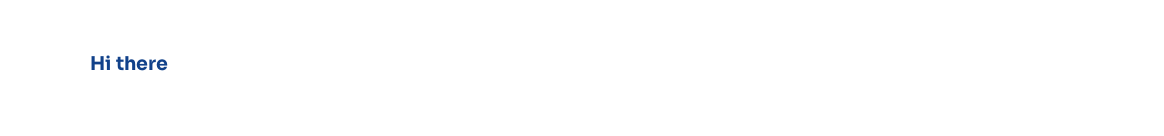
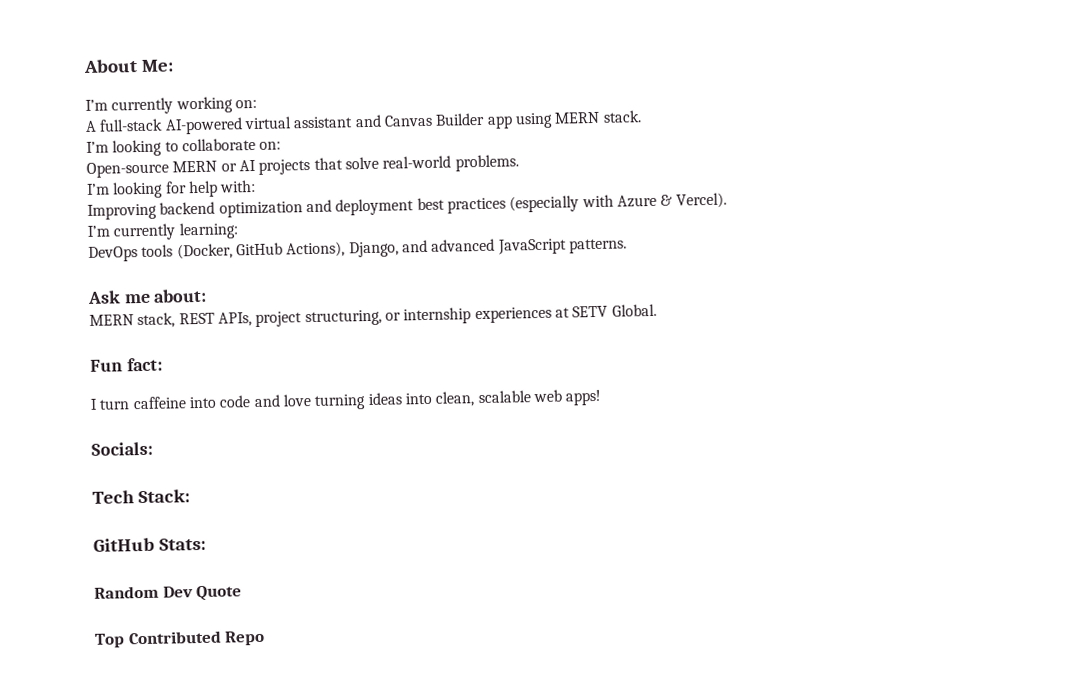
- Hi there
+ About Me:
+ I’m currently working on:
+ A full-stack AI-powered virtual assistant and Canvas Builder app using MERN stack.
+ I’m looking to collaborate on:
+ Open-source MERN or AI projects that solve real-world problems.
+ I’m looking for help with:
+ Improving backend optimization and deployment best practices (especially with Azure & Vercel).
+ I’m currently learning:
+ DevOps tools (Docker, GitHub Actions), Django, and advanced JavaScript patterns.
+ Ask me about:
+ MERN stack, REST APIs, project structuring, or internship experiences at SETV Global.
+ Fun fact:
+ I turn caffeine into code and love turning ideas into clean, scalable web apps!
+ Socials:
+ Tech Stack:
+ GitHub Stats:
+ Random Dev Quote
+ Top Contributed Repo

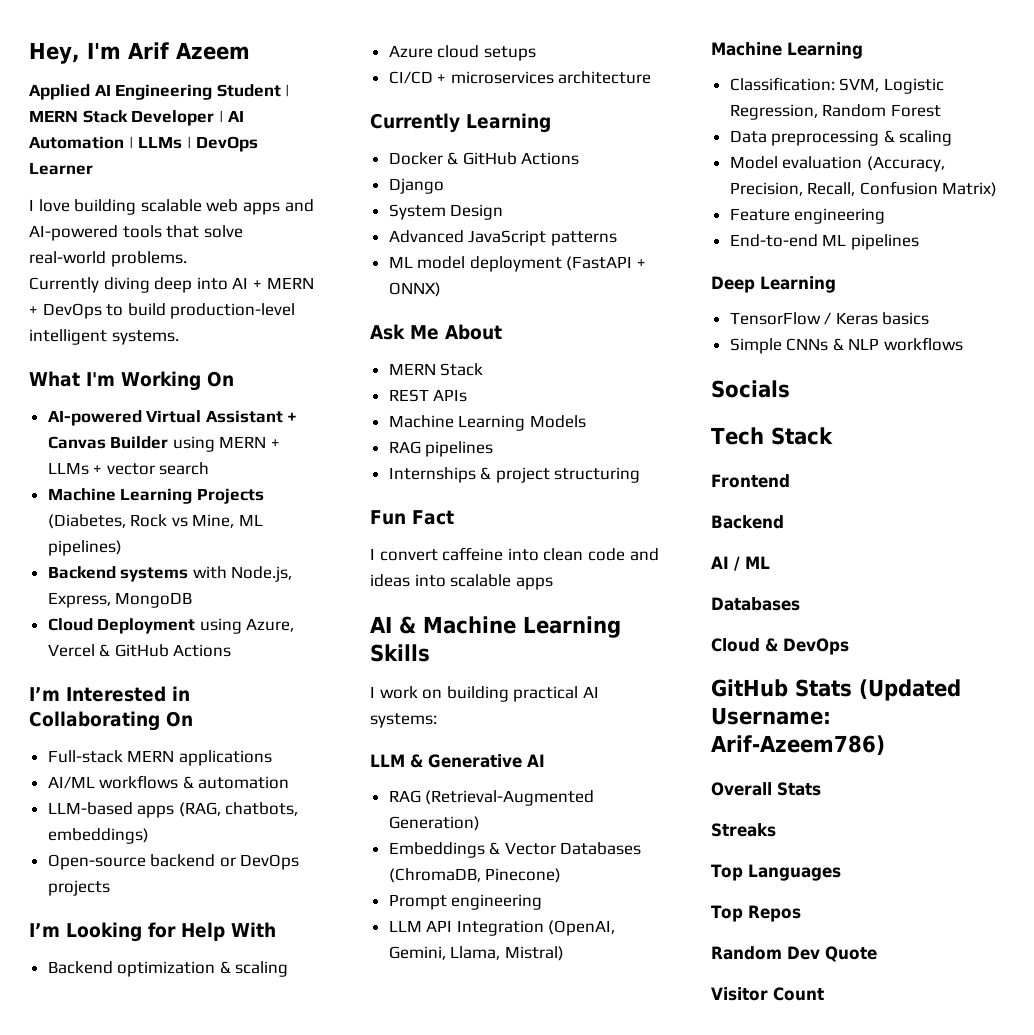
- About Me:
- I’m currently working on:
- A full-stack AI-powered virtual assistant and Canvas Builder app using MERN stack.
- I’m looking to collaborate on:
- Open-source MERN or AI projects that solve real-world problems.
- I’m looking for help with:
- Improving backend optimization and deployment best practices (especially with Azure & Vercel).
- I’m currently learning:
- DevOps tools (Docker, GitHub Actions), Django, and advanced JavaScript patterns.
+ Hey, I'm Arif Azeem
+ Applied AI Engineering Student | MERN Stack Developer | AI Automation | LLMs | DevOps Learner
+ I love building scalable web apps and AI-powered tools that solve real-world problems.
+ Currently diving deep into AI + MERN + DevOps to build production-level intelligent systems.
+ What I'm Working On
+ AI-powered Virtual Assistant + Canvas Builder using MERN + LLMs + vector search
+ Machine Learning Projects (Diabetes, Rock vs Mine, ML pipelines)
+ Backend systems with Node.js, Express, MongoDB
+ Cloud Deployment using Azure, Vercel & GitHub Actions
+ I’m Interested in Collaborating On
+ Full-stack MERN applications
+ AI/ML workflows & automation
+ LLM-based apps (RAG, chatbots, embeddings)
+ Open-source backend or DevOps projects
+ I’m Looking for Help With
+ Backend optimization & scaling
+ Azure cloud setups
+ CI/CD + microservices architecture
+ Currently Learning
+ Docker & GitHub Actions
+ Django
+ System Design
+ Advanced JavaScript patterns
+ ML model deployment (FastAPI + ONNX)
- Ask me about:
- MERN stack, REST APIs, project structuring, or internship experiences at SETV Global.
+ Ask Me About
+ MERN Stack
+ REST APIs
+ Machine Learning Models
+ RAG pipelines
+ Internships & project structuring
- Fun fact:
- I turn caffeine into code and love turning ideas into clean, scalable web apps!
- Socials:
- Tech Stack:
- GitHub Stats:
+ Fun Fact
+ I convert caffeine into clean code and ideas into scalable apps
+ AI & Machine Learning Skills
+ I work on building practical AI systems:
+ LLM & Generative AI
+ RAG (Retrieval-Augmented Generation)
+ Embeddings & Vector Databases (ChromaDB, Pinecone)
+ Prompt engineering
+ LLM API Integration (OpenAI, Gemini, Llama, Mistral)
+ Machine Learning
+ Classification: SVM, Logistic Regression, Random Forest
+ Data preprocessing & scaling
+ Model evaluation (Accuracy, Precision, Recall, Confusion Matrix)
+ Feature engineering
+ End-to-end ML pipelines
+ Deep Learning
+ TensorFlow / Keras basics
+ Simple CNNs & NLP workflows
+ Socials
+ Tech Stack
+ Frontend
+ Backend
+ AI / ML
+ Databases
+ Cloud & DevOps
+ GitHub Stats (Updated Username: Arif-Azeem786)
+ Overall Stats
+ Streaks
+ Top Languages
+ Top Repos
- Top Contributed Repo
+ Visitor Count

